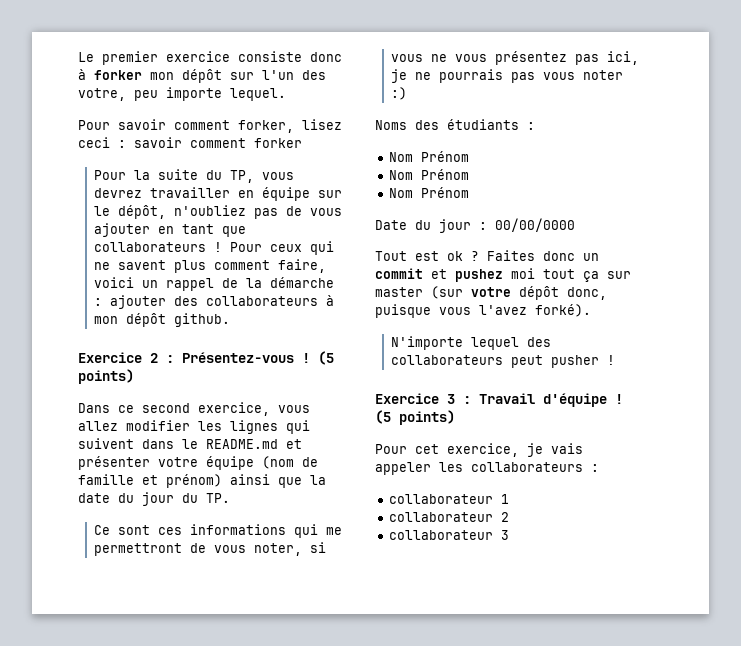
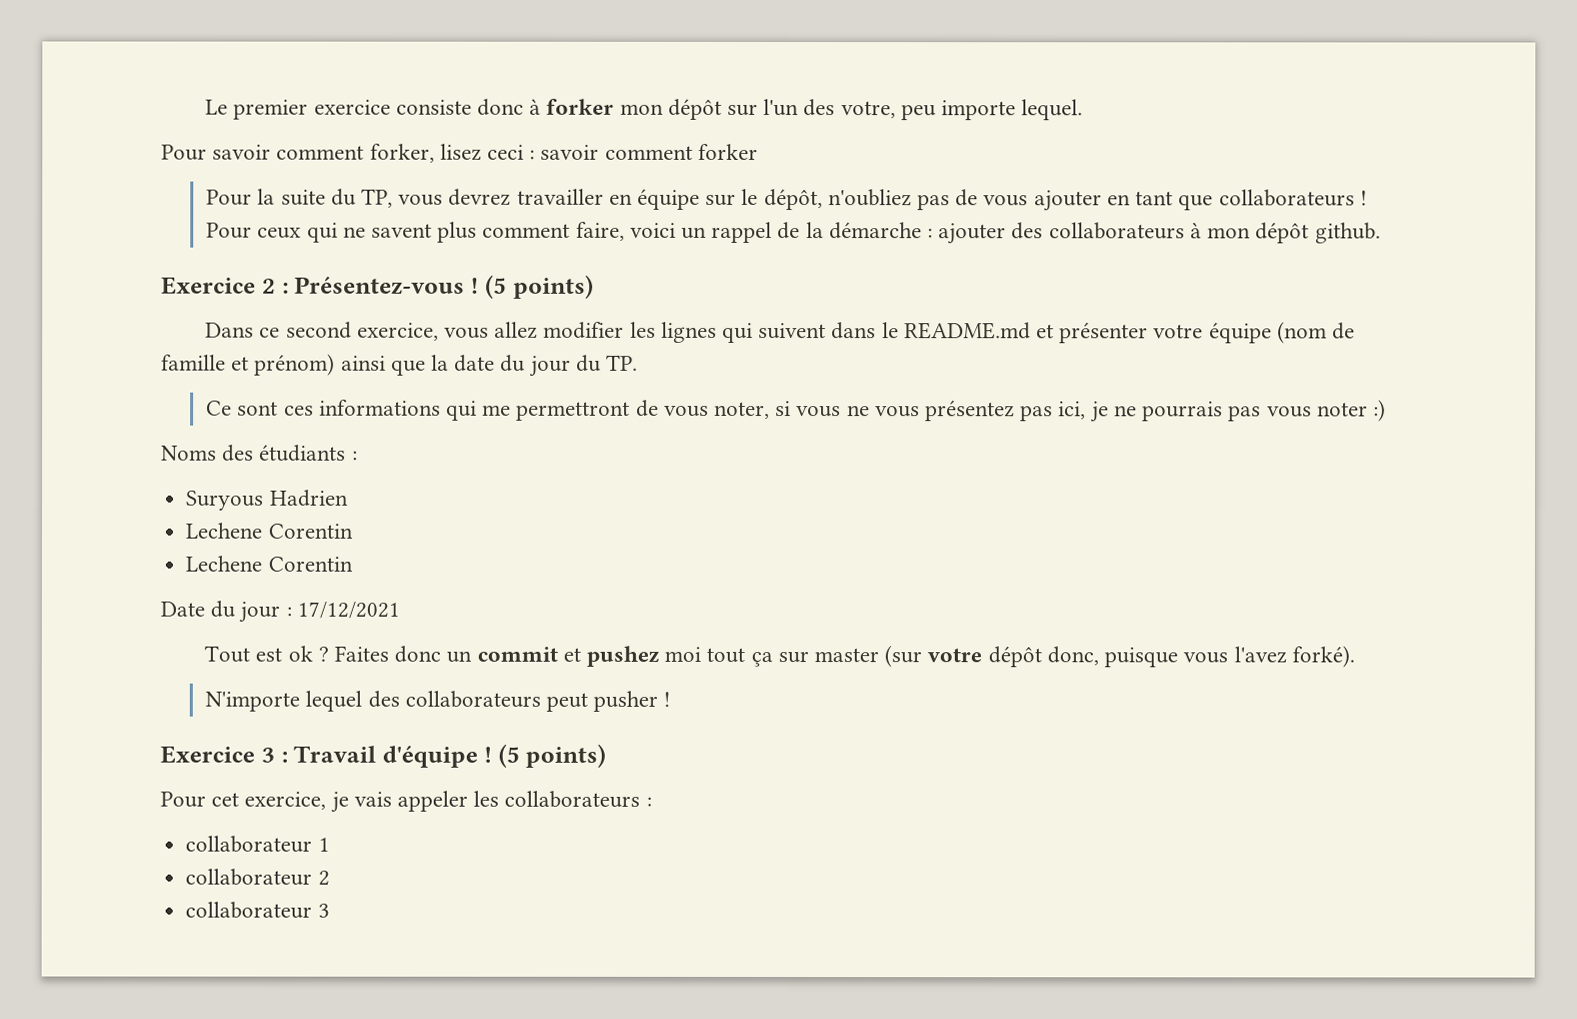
  Noms des étudiants :
- Nom Prénom
- Nom Prénom
- Nom Prénom
+ Suryous Hadrien
+ Lechene Corentin
+ Lechene Corentin
- Date du jour : 00/00/0000
+ Date du jour : 17/12/2021

